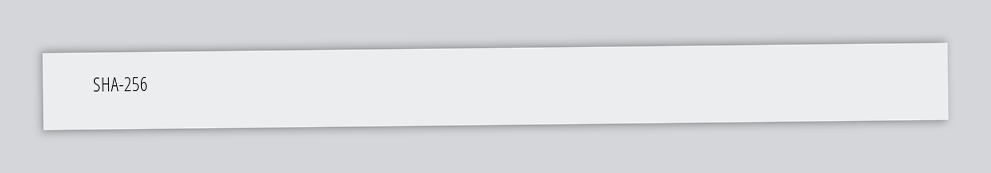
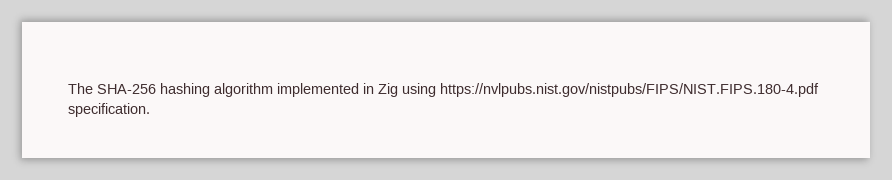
- SHA-256
+ The SHA-256 hashing algorithm implemented in Zig using https://nvlpubs.nist.gov/nistpubs/FIPS/NIST.FIPS.180-4.pdf specification.

